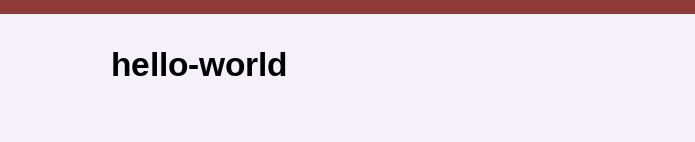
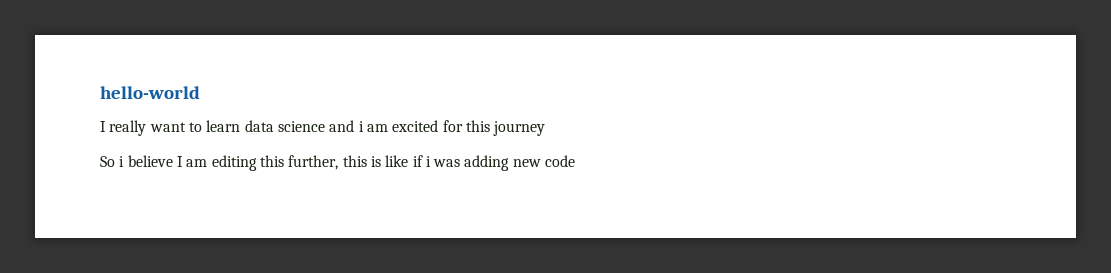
+ I really want to learn data science and i am excited for this journey
+ So i believe I am editing this further, this is like if i was adding new code

